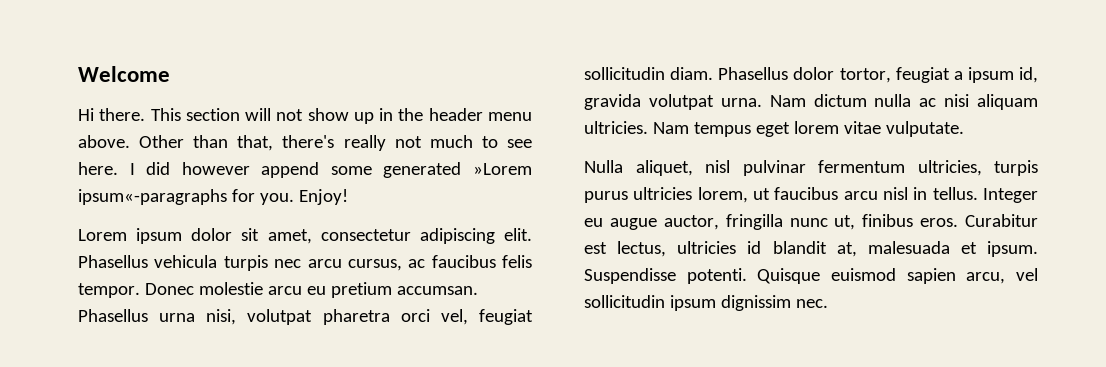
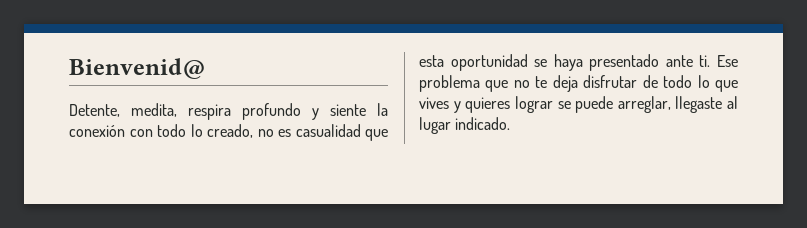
- Welcome
- Hi there. This section will not show up in the header menu above. Other than that, there's really not much to see here. I did however append some generated »Lorem ipsum«-paragraphs for you. Enjoy!
- Lorem ipsum dolor sit amet, consectetur adipiscing elit. Phasellus vehicula turpis nec arcu cursus, ac faucibus felis tempor. Donec molestie arcu eu pretium accumsan. Phasellus urna nisi, volutpat pharetra orci vel, feugiat sollicitudin diam. Phasellus dolor tortor, feugiat a ipsum id, gravida volutpat urna. Nam dictum nulla ac nisi aliquam ultricies. Nam tempus eget lorem vitae vulputate.
- Nulla aliquet, nisl pulvinar fermentum ultricies, turpis purus ultricies lorem, ut faucibus arcu nisl in tellus. Integer eu augue auctor, fringilla nunc ut, finibus eros. Curabitur est lectus, ultricies id blandit at, malesuada et ipsum. Suspendisse potenti. Quisque euismod sapien arcu, vel sollicitudin ipsum dignissim nec.
+ Bienvenid@
+ Detente, medita, respira profundo y siente la conexión con todo lo creado, no es casualidad que esta oportunidad se haya presentado ante ti. Ese problema que no te deja disfrutar de todo lo que vives y quieres lograr se puede arreglar, llegaste al lugar indicado.

